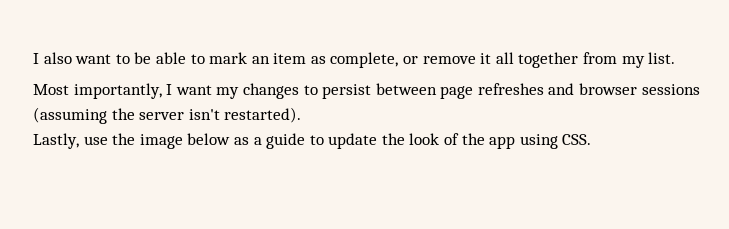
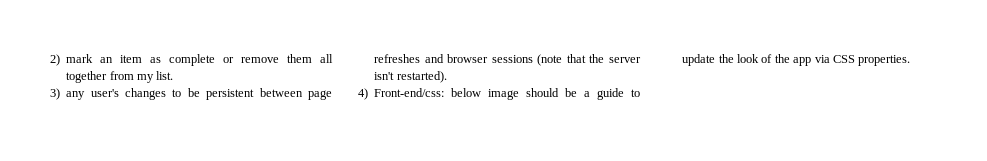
- I also want to be able to mark an item as complete, or remove it all together from my list.
+ 2) mark an item as complete or remove them all together from my list.
- Most importantly, I want my changes to persist between page refreshes and browser sessions (assuming the server isn't restarted).
+ 3) any user's changes to be persistent between page refreshes and browser sessions (note that the server isn't restarted).
- Lastly, use the image below as a guide to update the look of the app using CSS.
+ 4) Front-end/css: below image should be a guide to update the look of the app via CSS properties.

